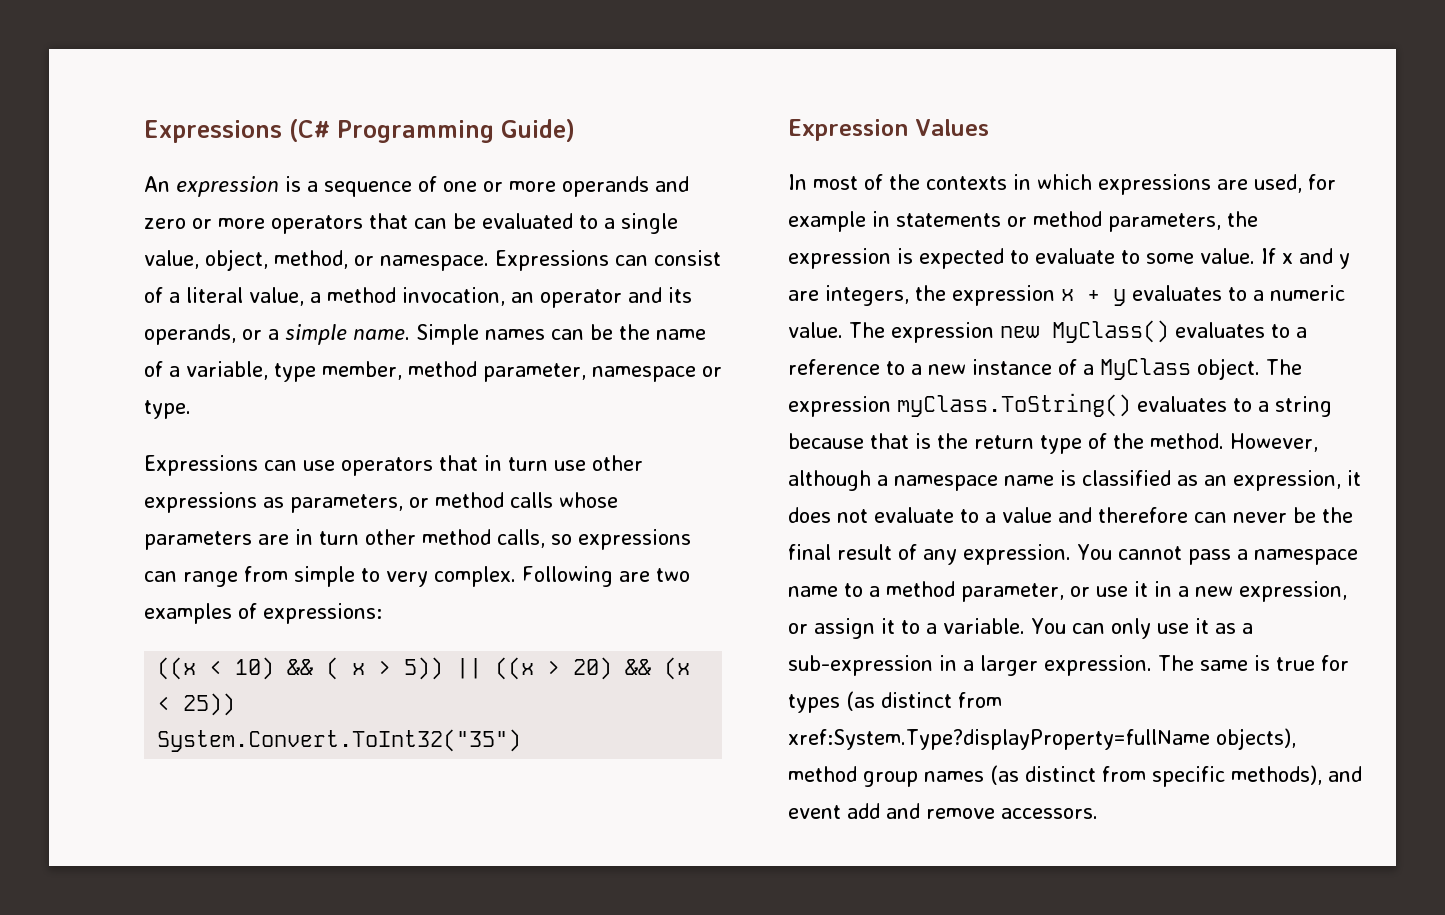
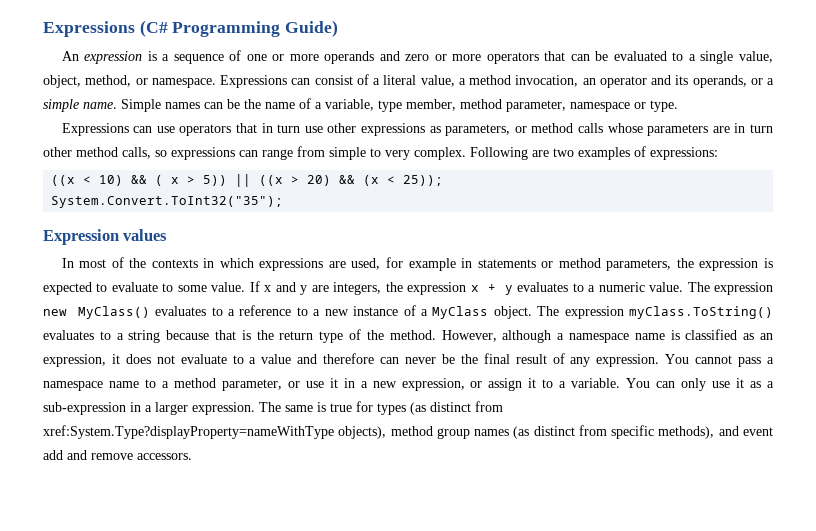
- ((x < 10) && ( x > 5)) || ((x > 20) && (x < 25))
- System.Convert.ToInt32("35")
+ ((x < 10) && ( x > 5)) || ((x > 20) && (x < 25));
+ System.Convert.ToInt32("35");
- Expression Values
+ Expression values
- The same is true for types (as distinct from xref:System.Type?displayProperty=fullName objects), method group names (as distinct from specific methods), and event add and remove accessors.
+ The same is true for types (as distinct from xref:System.Type?displayProperty=nameWithType objects), method group names (as distinct from specific methods), and event add and remove accessors.

